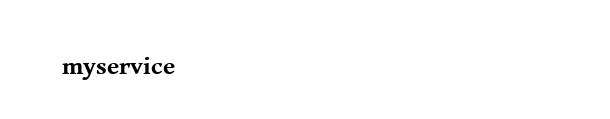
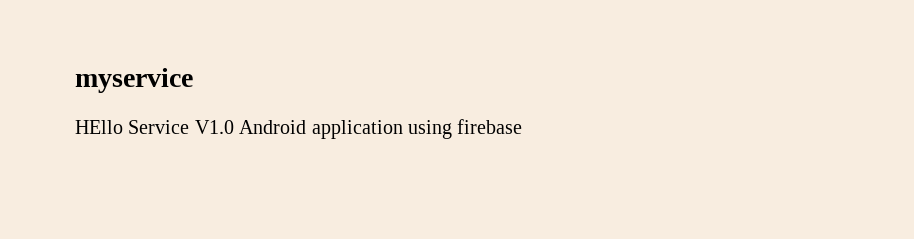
+ HEllo Service V1.0 Android application using firebase

